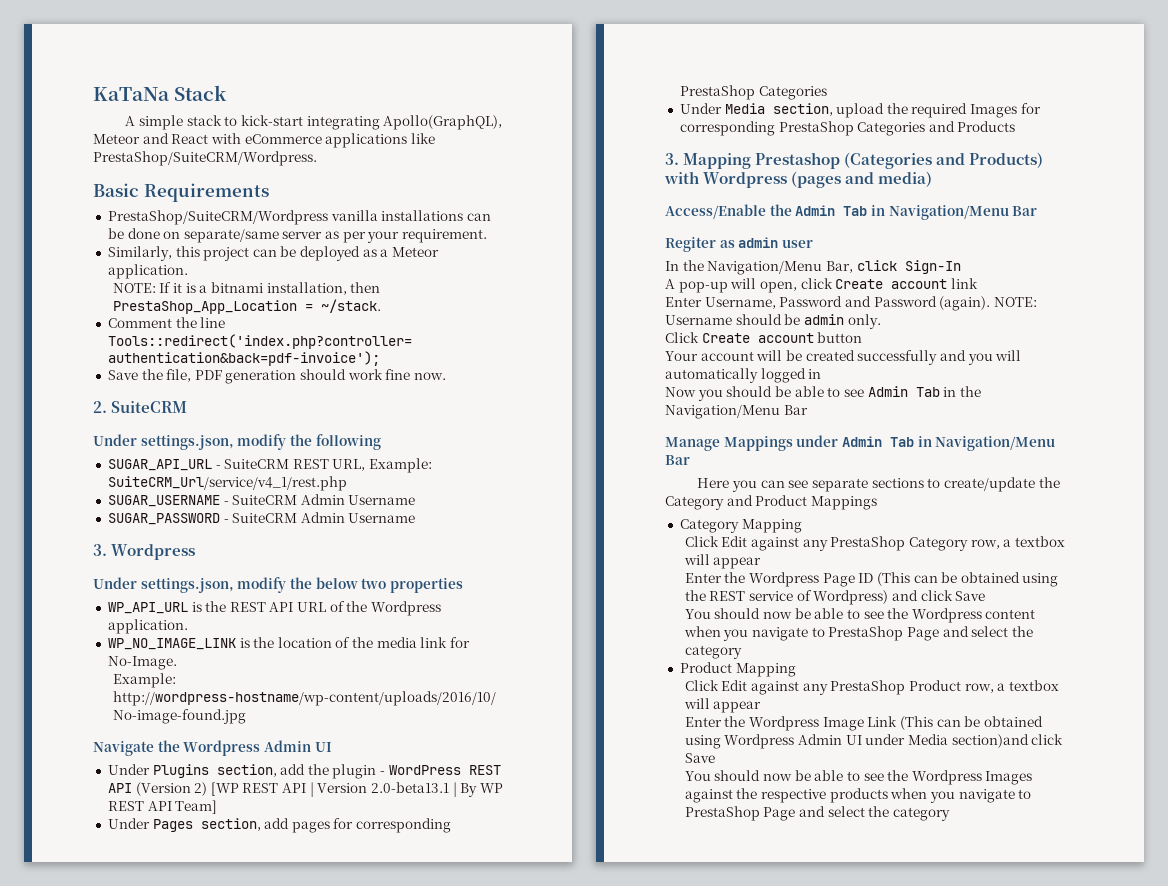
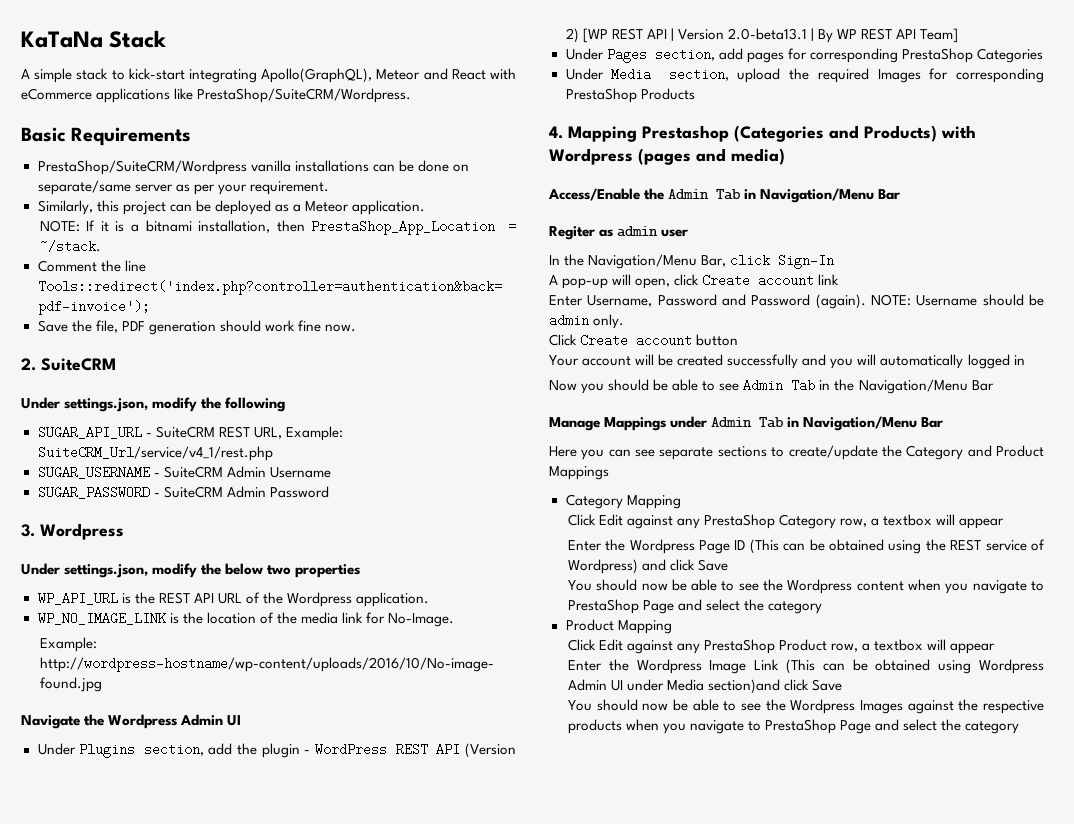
- SUGAR_PASSWORD - SuiteCRM Admin Username
+ SUGAR_PASSWORD - SuiteCRM Admin Password
- Under Media section, upload the required Images for corresponding PrestaShop Categories and Products
+ Under Media section, upload the required Images for corresponding PrestaShop Products
- 3. Mapping Prestashop (Categories and Products) with Wordpress (pages and media)
+ 4. Mapping Prestashop (Categories and Products) with Wordpress (pages and media)

